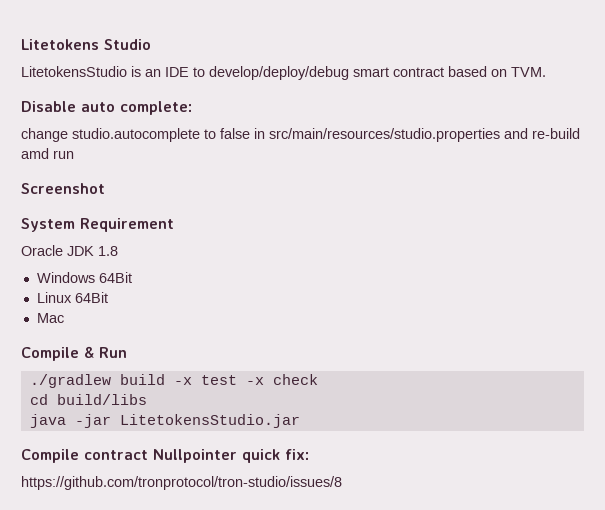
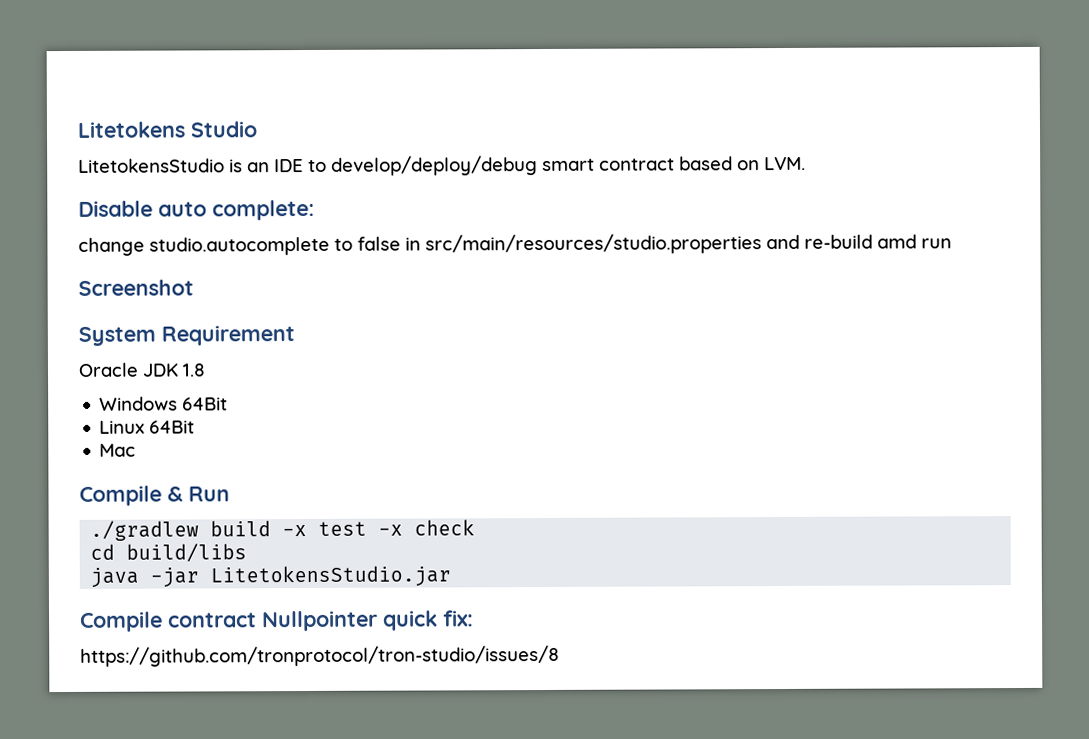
- LitetokensStudio is an IDE to develop/deploy/debug smart contract based on TVM.
+ LitetokensStudio is an IDE to develop/deploy/debug smart contract based on LVM.

